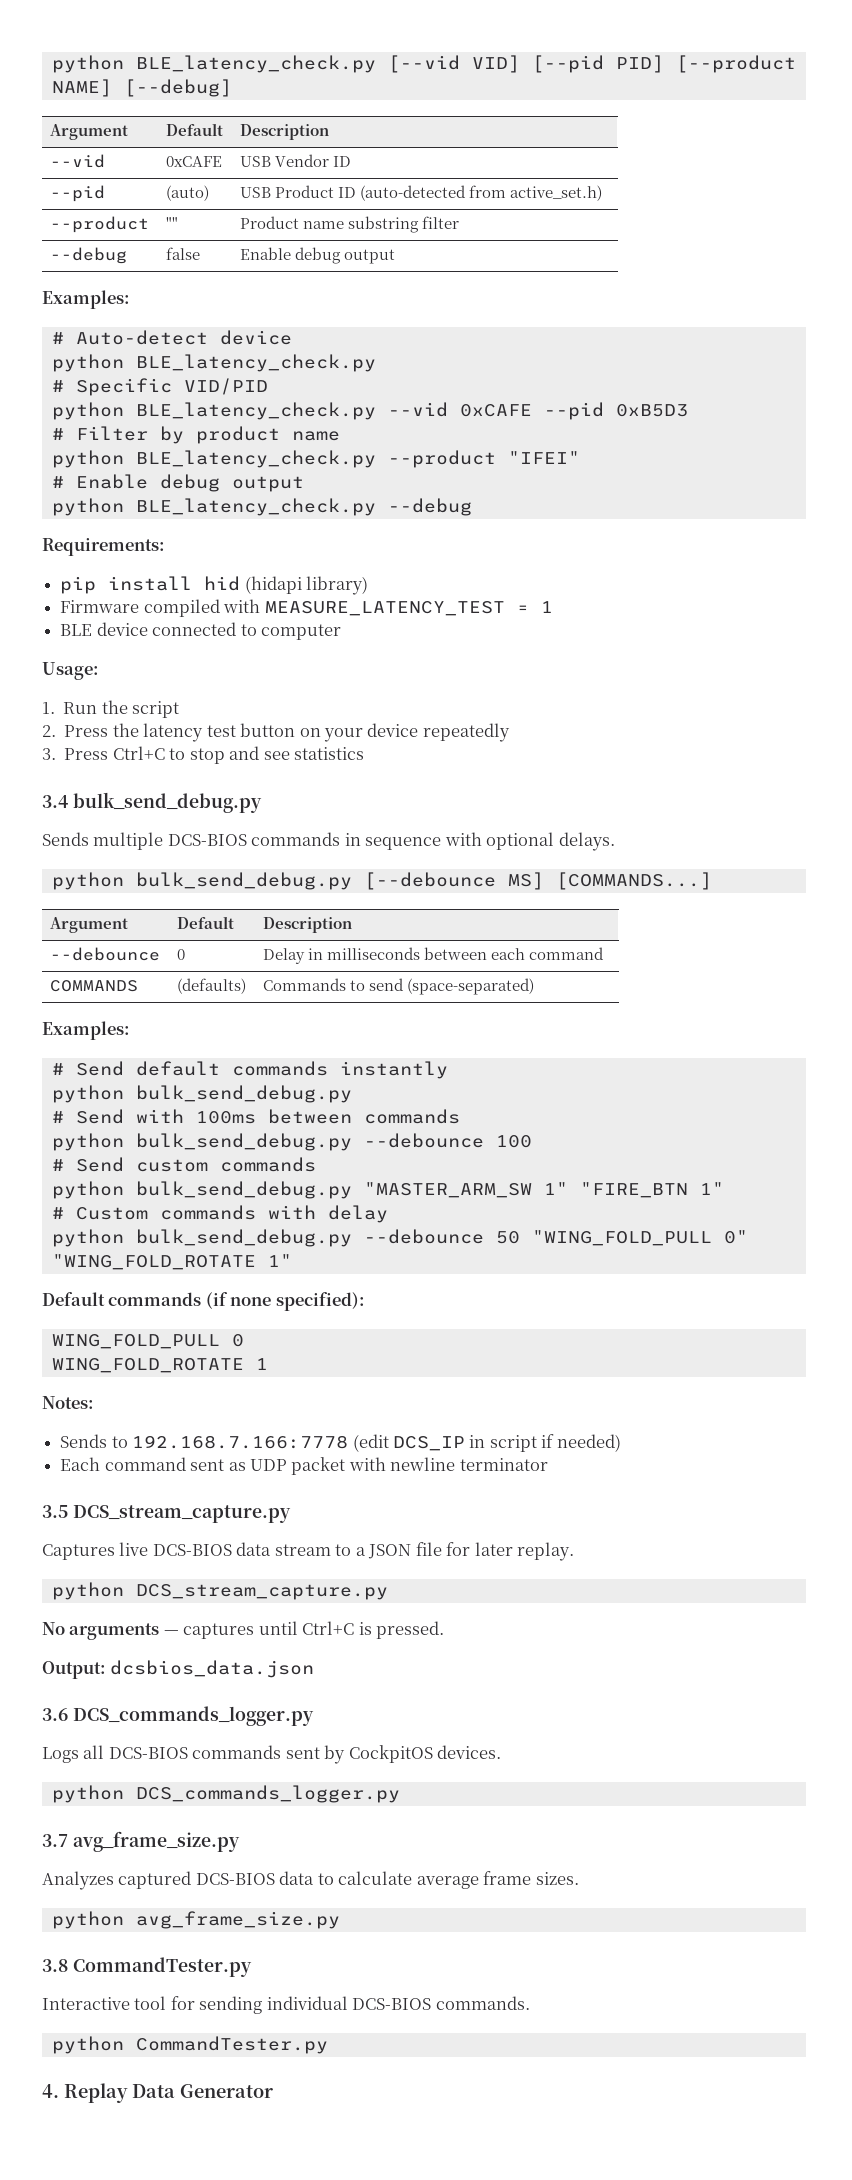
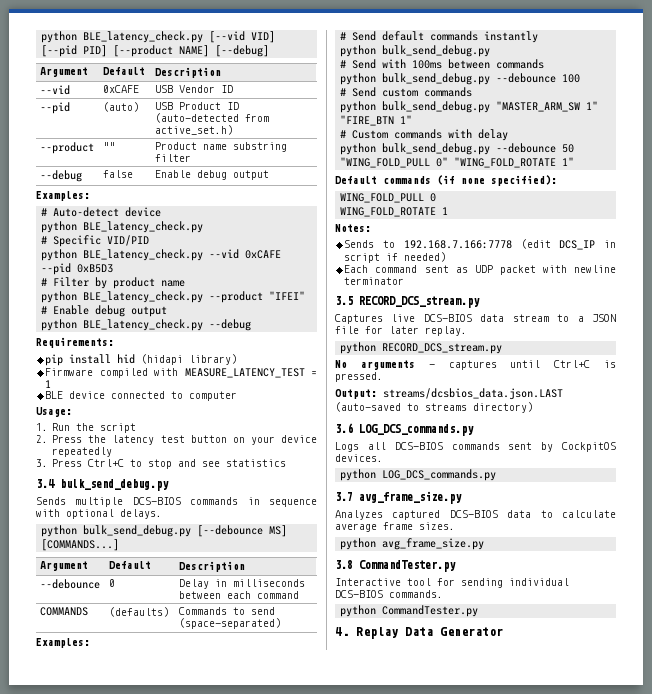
- 3.5 DCS_stream_capture.py
+ 3.5 RECORD_DCS_stream.py
- python DCS_stream_capture.py
+ python RECORD_DCS_stream.py
- Output: dcsbios_data.json
+ Output: streams/dcsbios_data.json.LAST (auto-saved to streams directory)
- 3.6 DCS_commands_logger.py
+ 3.6 LOG_DCS_commands.py
- python DCS_commands_logger.py
+ python LOG_DCS_commands.py

